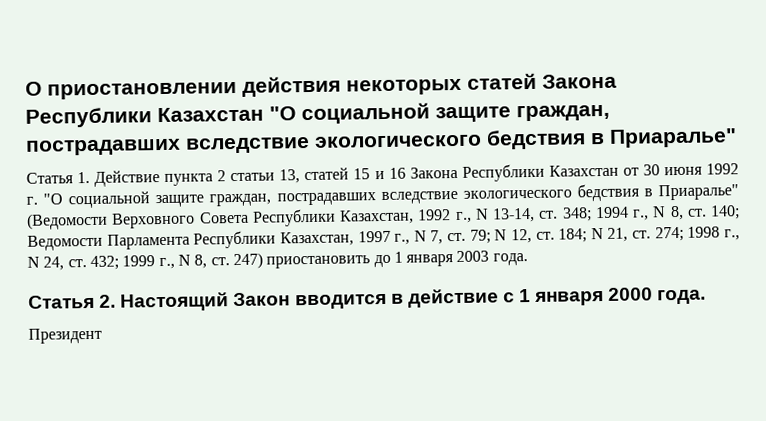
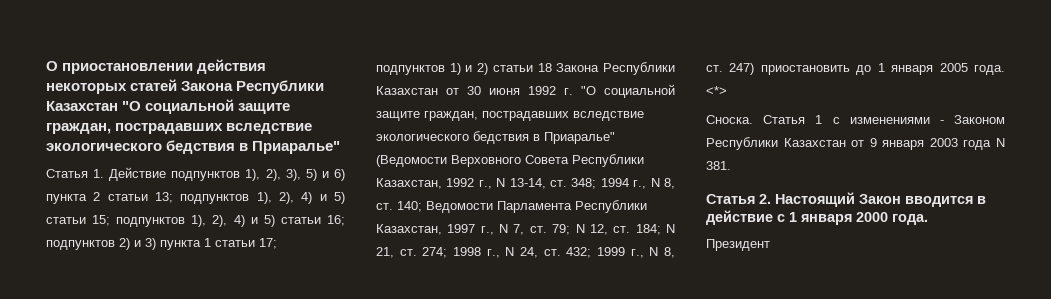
- Статья 1. Действие пункта 2 статьи 13, статей 15 и 16 Закона Республики Казахстан от 30 июня 1992 г. "О социальной защите граждан, пострадавших вследствие экологического бедствия в Приаралье" (Ведомости Верховного Совета Республики Казахстан, 1992 г., N 13-14, ст. 348;
+ Статья 1. Действие подпунктов 1), 2), 3), 5) и 6) пункта 2 статьи 13; подпунктов 1), 2), 4) и 5) статьи 15; подпунктов 1), 2), 4) и 5) статьи 16; подпунктов 2) и 3) пункта 1 статьи 17; подпунктов 1) и 2) статьи 18 Закона Республики Казахстан от 30 июня 1992 г. "О социальной защите граждан, пострадавших вследствие экологического бедствия в Приаралье" (Ведомости Верховного Совета Республики Казахстан, 1992 г., N 13-14, ст. 348;
- 1999 г., N 8, ст. 247) приостановить до 1 января 2003 года.
+ 1999 г., N 8, ст. 247) приостановить до 1 января 2005 года. <*>
+ Сноска. Статья 1 с изменениями - Законом Республики Казахстан от 9 января 2003 года N 381.

